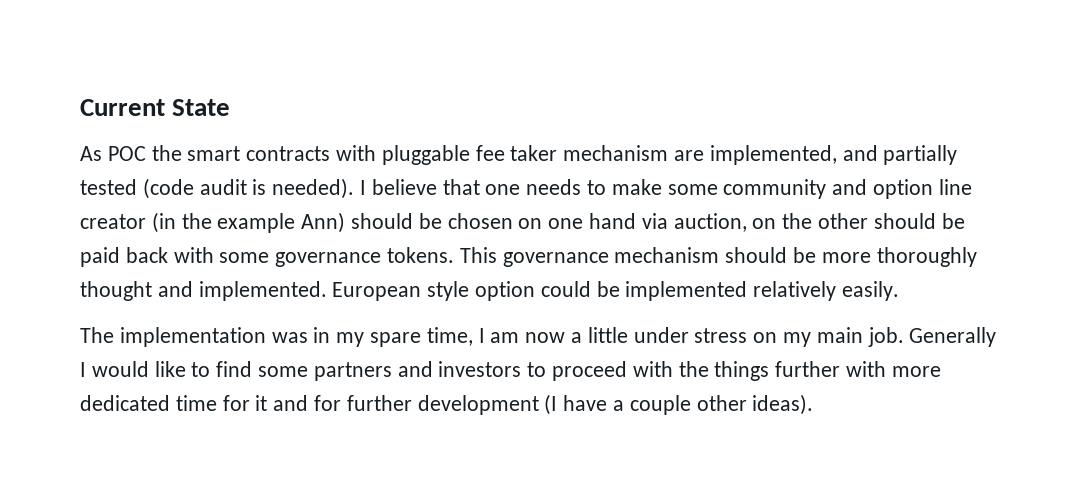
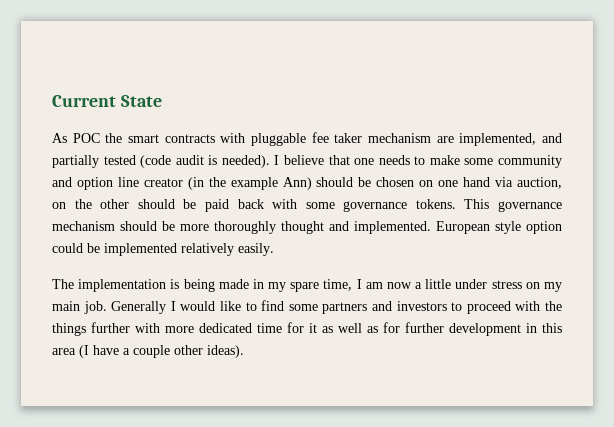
- The implementation was in my spare time, I am now a little under stress on my main job.
+ The implementation is being made in my spare time, I am now a little under stress on my main job.
- Generally I would like to find some partners and investors to proceed with the things further with more dedicated time for it and for further development (I have a couple other ideas).
+ Generally I would like to find some partners and investors to proceed with the things further with more dedicated time for it as well as for further development in this area (I have a couple other ideas).

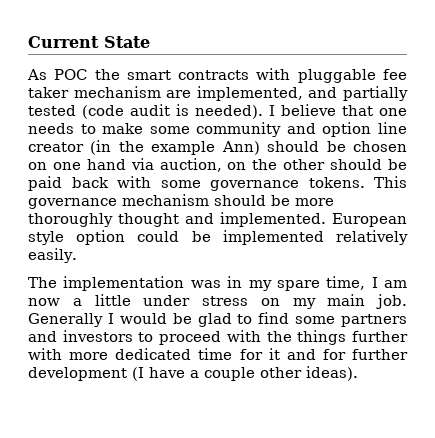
- The implementation is being made in my spare time, I am now a little under stress on my main job.
+ The implementation was in my spare time, I am now a little under stress on my main job.
- Generally I would like to find some partners and investors to proceed with the things further with more dedicated time for it as well as for further development in this area (I have a couple other ideas).
+ Generally I would be glad to find some partners and investors to proceed with the things further with more dedicated time for it and for further development (I have a couple other ideas).

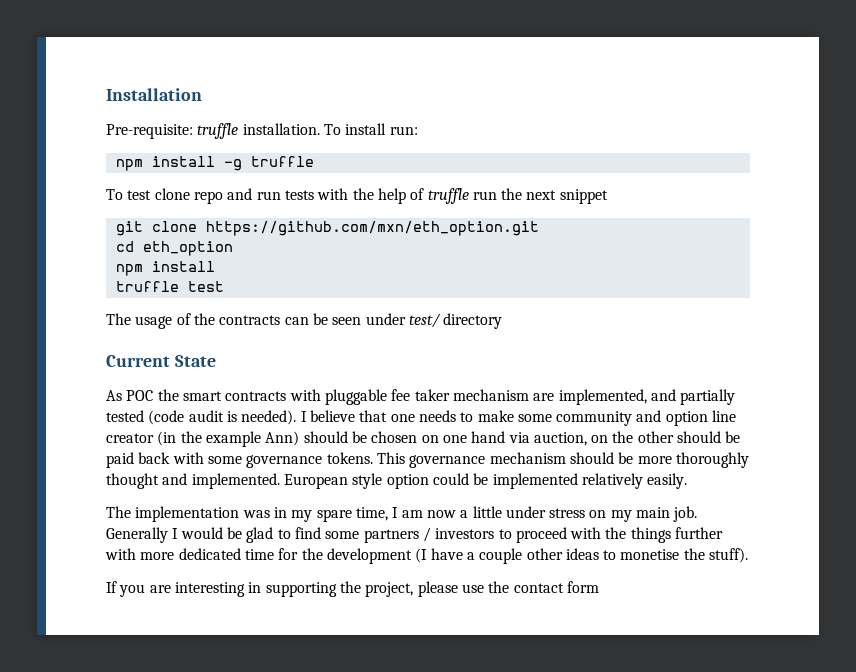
+ Installation
+ Pre-requisite: truffle installation. To install run:
+ npm install -g truffle
+ To test clone repo and run tests with the help of truffle run the next snippet
+ git clone https://github.com/mxn/eth_option.git
+ cd eth_option
+ npm install
+ truffle test
+ The usage of the contracts can be seen under test/ directory
- Generally I would be glad to find some partners and investors to proceed with the things further with more dedicated time for it and for further development (I have a couple other ideas).
+ Generally I would be glad to find some partners / investors to proceed with the things further with more dedicated time for the development (I have a couple other ideas to monetise the stuff).
+ If you are interesting in supporting the project, please use the contact form

